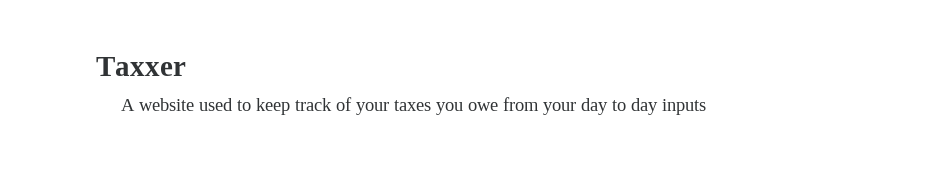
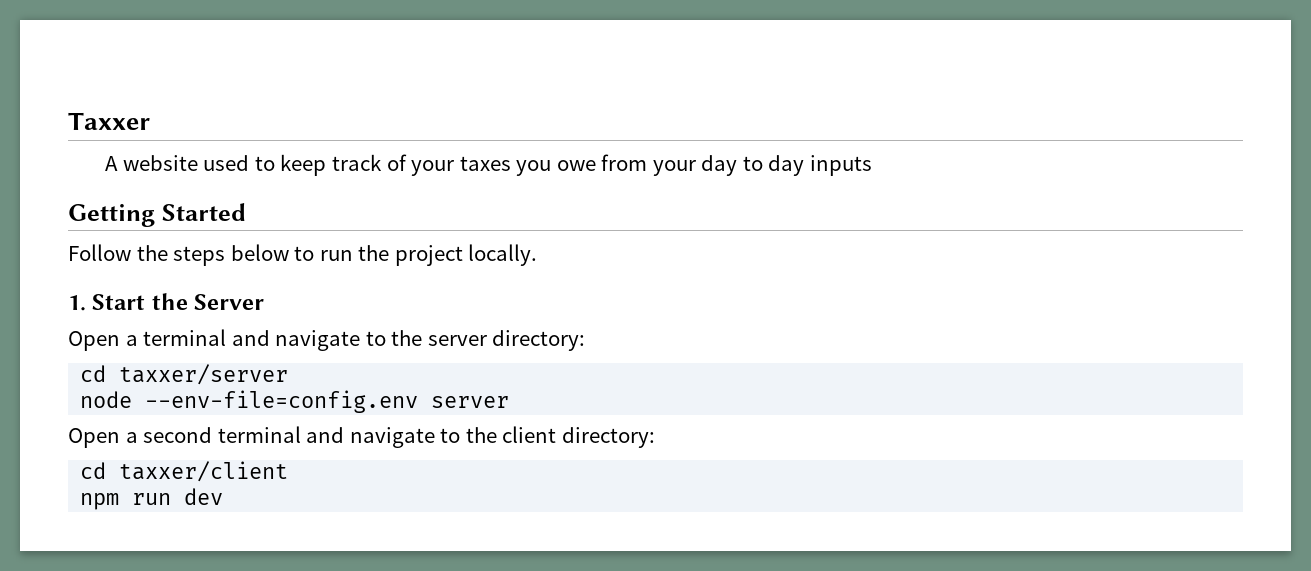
+ Getting Started
+ Follow the steps below to run the project locally.
+ 1. Start the Server
+ Open a terminal and navigate to the server directory:
+ cd taxxer/server
+ node --env-file=config.env server
+ Open a second terminal and navigate to the client directory:
+ cd taxxer/client
+ npm run dev

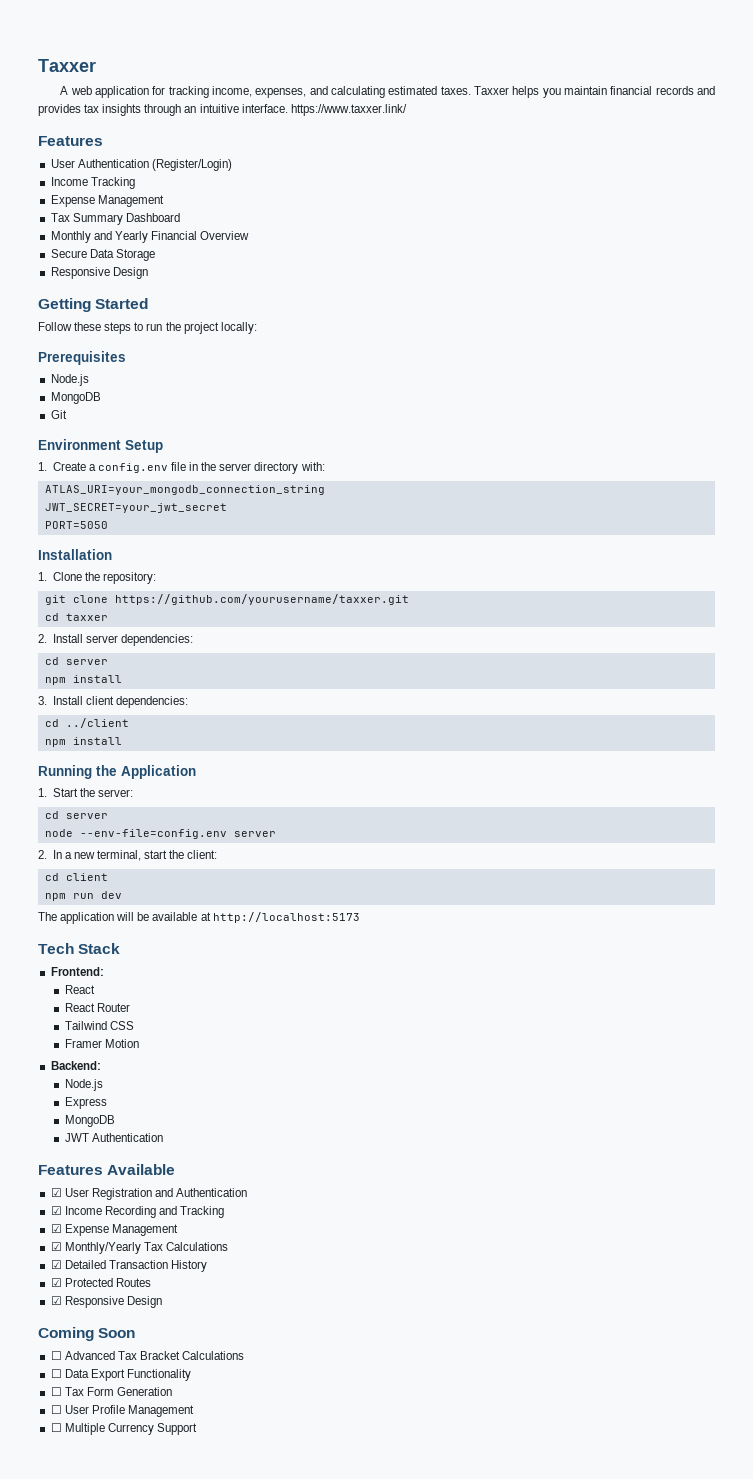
- A website used to keep track of your taxes you owe from your day to day inputs
+ A web application for tracking income, expenses, and calculating estimated taxes. Taxxer helps you maintain financial records and provides tax insights through an intuitive interface. https://www.taxxer.link/
+ Features
+ User Authentication (Register/Login)
+ Income Tracking
+ Expense Management
+ Tax Summary Dashboard
+ Monthly and Yearly Financial Overview
+ Secure Data Storage
+ Responsive Design
- Follow the steps below to run the project locally.
- 1. Start the Server
- Open a terminal and navigate to the server directory:
- cd taxxer/server
+ Follow these steps to run the project locally:
+ Prerequisites
+ Node.js
+ MongoDB
+ Git
+ Environment Setup
+ 1. Create a config.env file in the server directory with:
+ ATLAS_URI=your_mongodb_connection_string
+ JWT_SECRET=your_jwt_secret
+ PORT=5050
+ Installation
+ 1. Clone the repository:
+ git clone https://github.com/yourusername/taxxer.git
+ cd taxxer
+ 2. Install server dependencies:
+ cd server
+ npm install
+ 3. Install client dependencies:
+ cd ../client
+ npm install
+ Running the Application
+ 1. Start the server:
+ cd server
- Open a second terminal and navigate to the client directory:
- cd taxxer/client
+ 2. In a new terminal, start the client:
+ cd client
+ The application will be available at http://localhost:5173
+ Tech Stack
+ Frontend:
+ React
+ React Router
+ Tailwind CSS
+ Framer Motion
+ Backend:
+ Node.js
+ Express
+ MongoDB
+ JWT Authentication
+ Features Available
+ ☑ User Registration and Authentication
+ ☑ Income Recording and Tracking
+ ☑ Expense Management
+ ☑ Monthly/Yearly Tax Calculations
+ ☑ Detailed Transaction History
+ ☑ Protected Routes
+ ☑ Responsive Design
+ Coming Soon
+ ☐ Advanced Tax Bracket Calculations
+ ☐ Data Export Functionality
+ ☐ Tax Form Generation
+ ☐ User Profile Management
+ ☐ Multiple Currency Support

